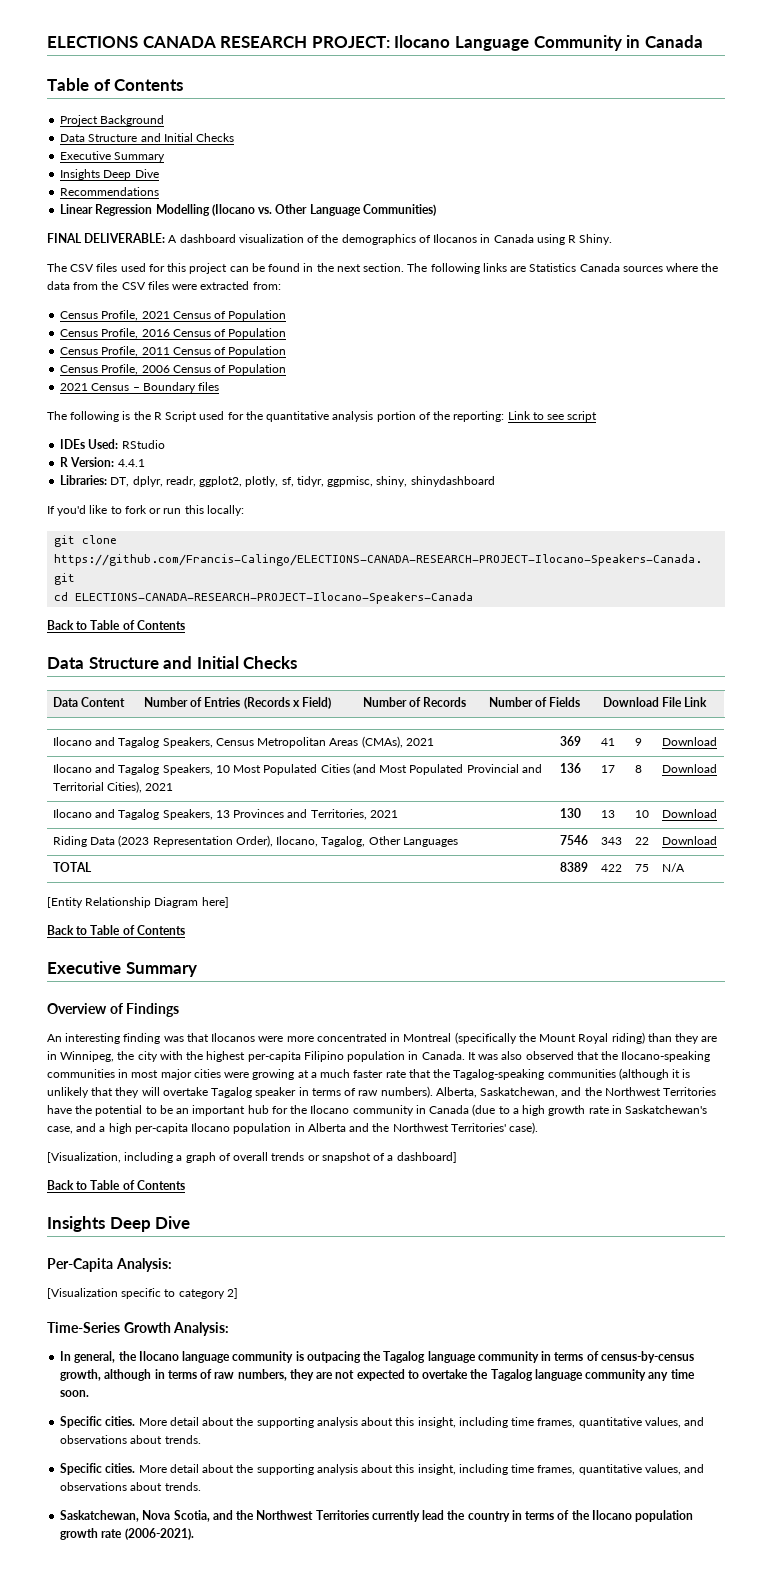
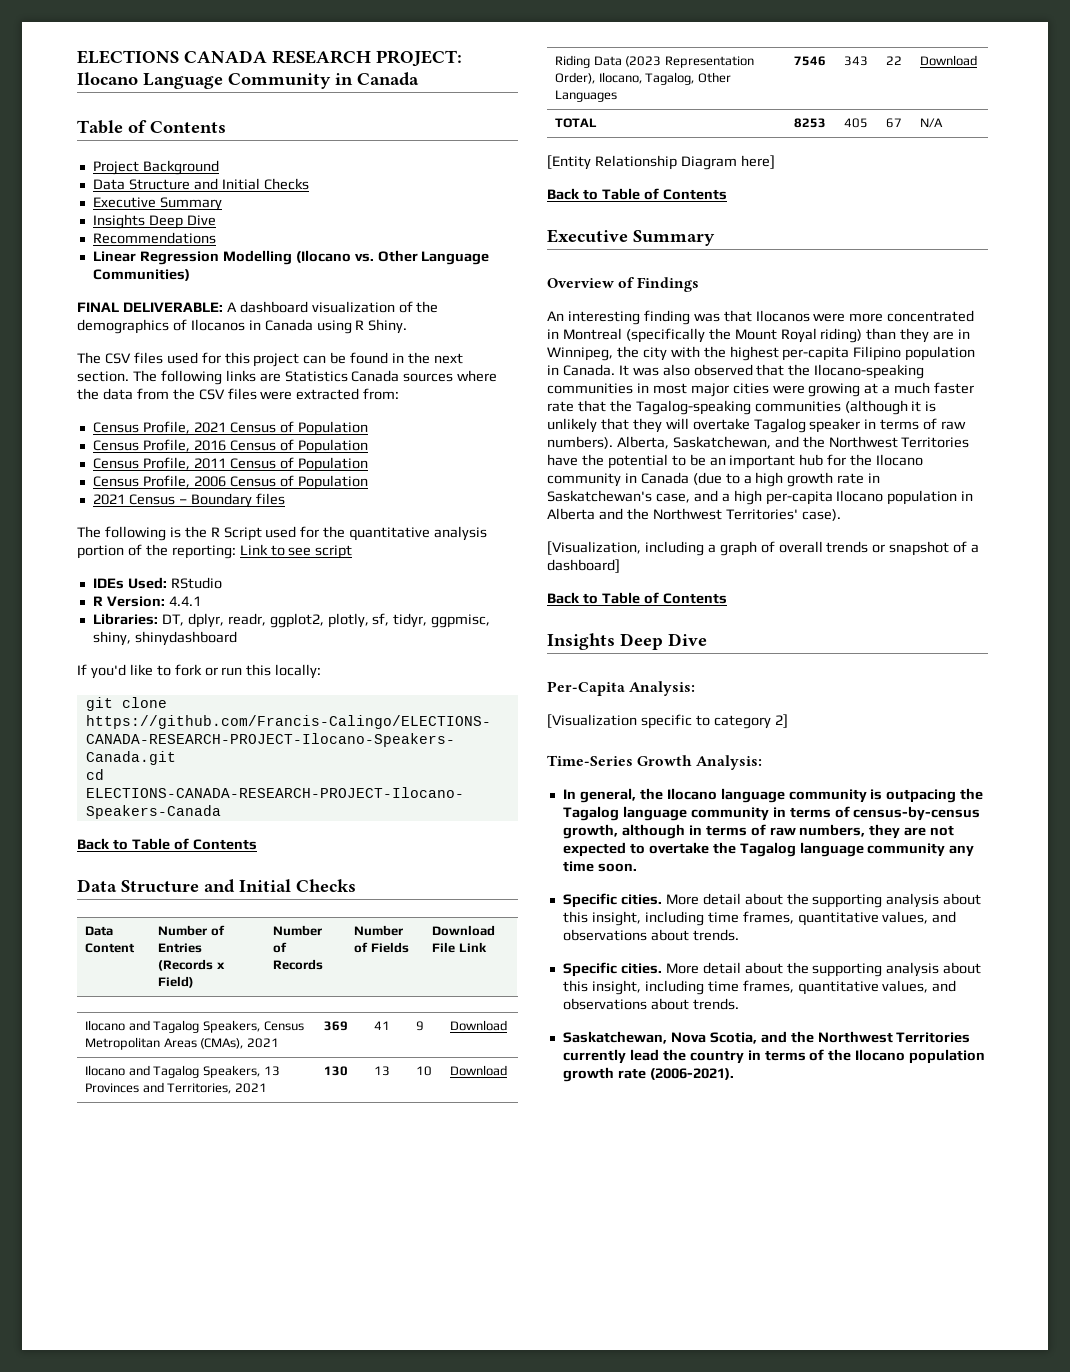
- Ilocano and Tagalog Speakers, 10 Most Populated Cities (and Most Populated Provincial and Territorial Cities), 2021 | 136 | 17 | 8 | Download
- TOTAL | 8389 | 422 | 75 | N/A
+ TOTAL | 8253 | 405 | 67 | N/A

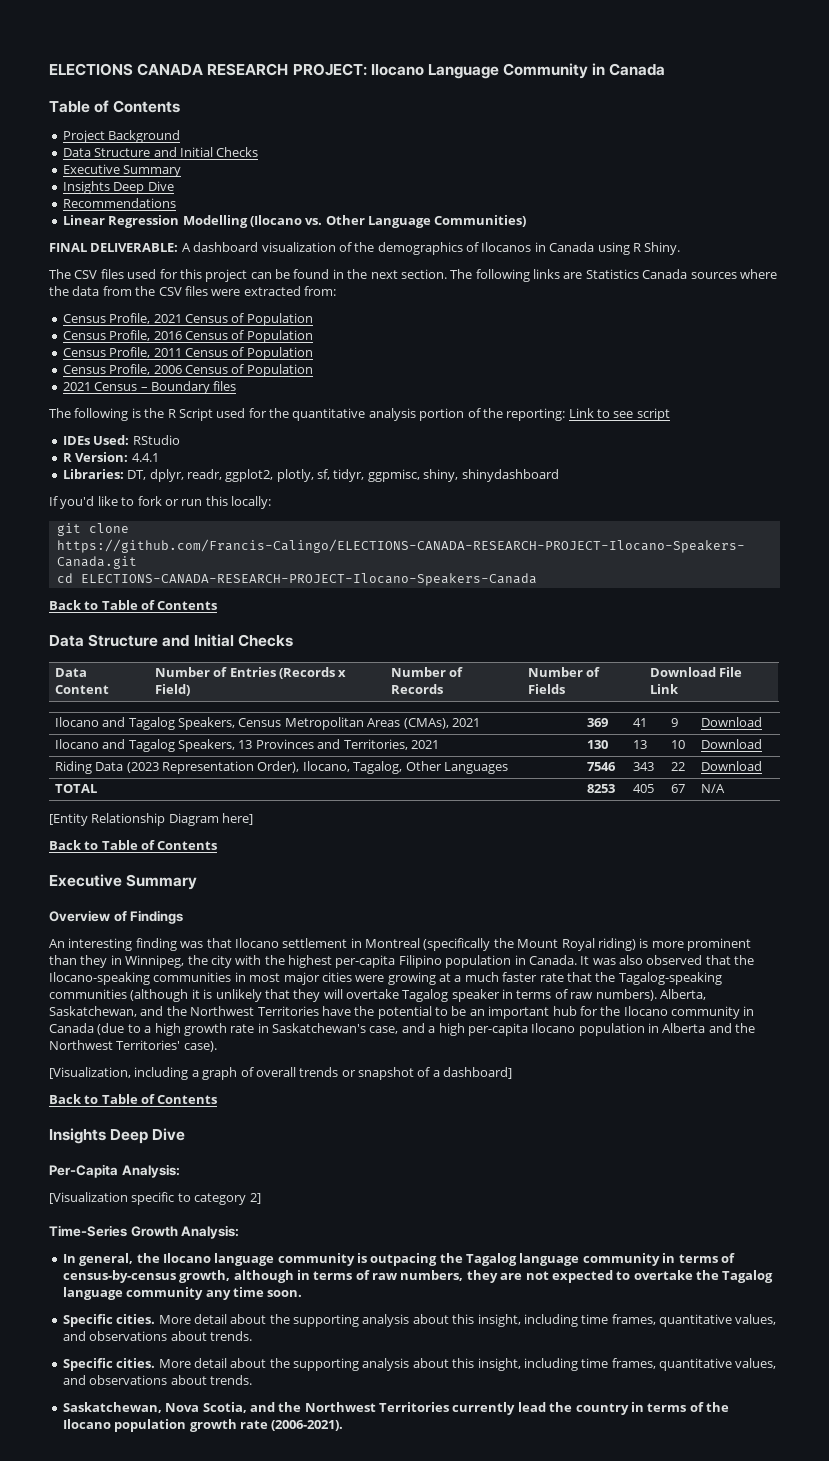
- An interesting finding was that Ilocanos were more concentrated in Montreal (specifically the Mount Royal riding) than they are in Winnipeg, the city with the highest per-capita Filipino population in Canada.
+ An interesting finding was that Ilocano settlement in Montreal (specifically the Mount Royal riding) is more prominent than they in Winnipeg, the city with the highest per-capita Filipino population in Canada.

